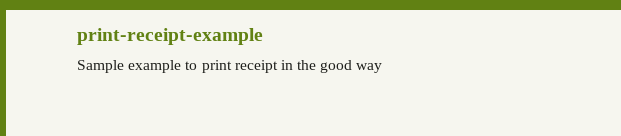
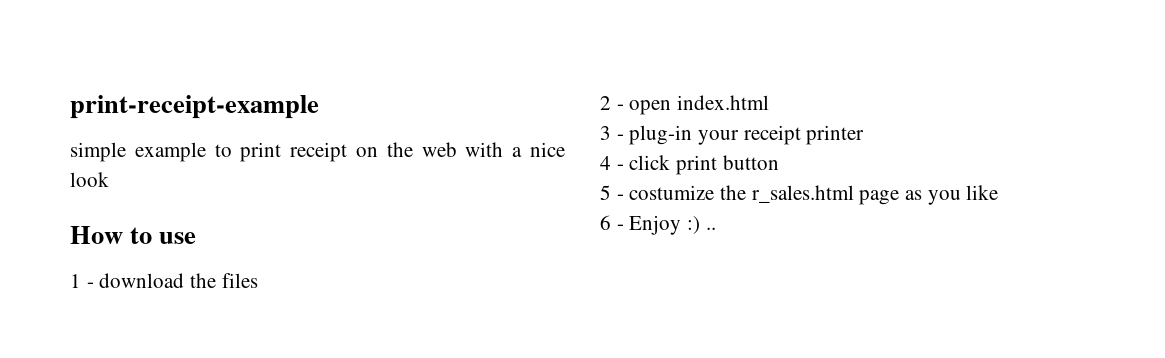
- Sample example to print receipt in the good way
+ simple example to print receipt on the web with a nice look
+ How to use
+ 1 - download the files
+ 2 - open index.html
+ 3 - plug-in your receipt printer
+ 4 - click print button
+ 5 - costumize the r_sales.html page as you like
+ 6 - Enjoy :) ..

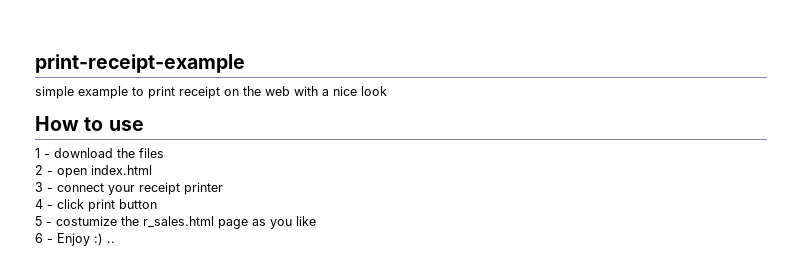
- 3 - plug-in your receipt printer
+ 3 - connect your receipt printer

